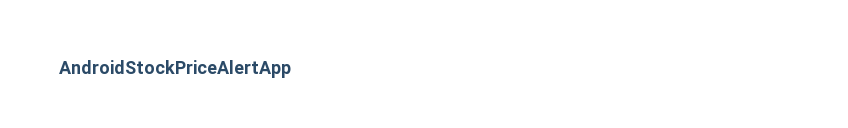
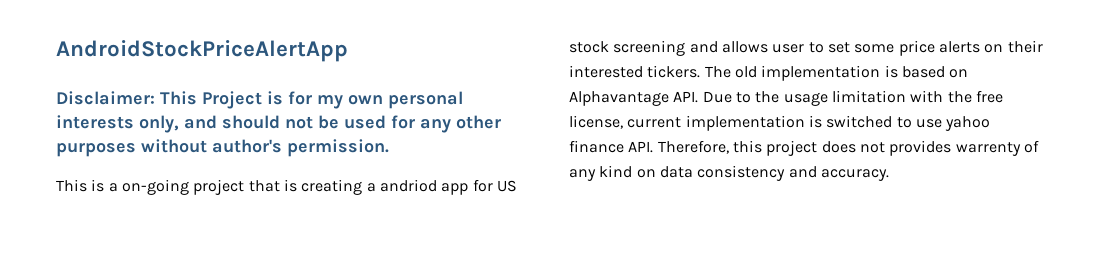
+ Disclaimer: This Project is for my own personal interests only, and should not be used for any other purposes without author's permission.
+ This is a on-going project that is creating a andriod app for US stock screening and allows user to set some price alerts on their interested tickers. The old implementation is based on Alphavantage API. Due to the usage limitation with the free license, current implementation is switched to use yahoo finance API. Therefore, this project does not provides warrenty of any kind on data consistency and accuracy.

